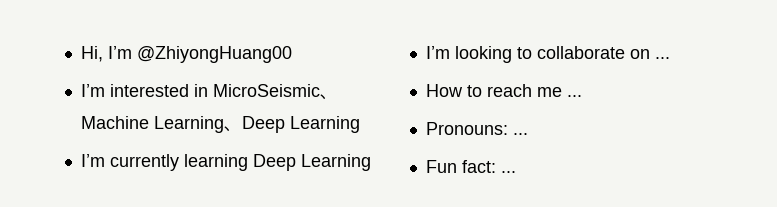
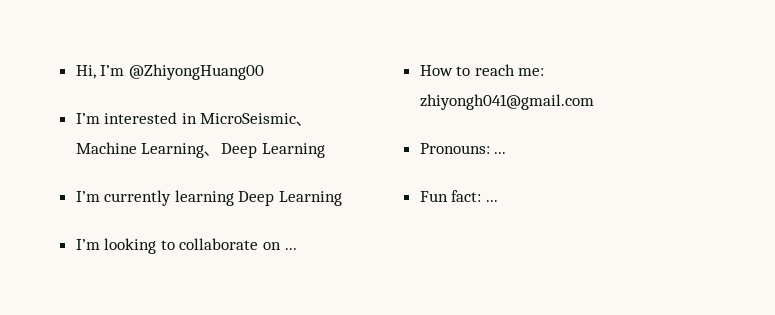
- How to reach me ...
+ How to reach me: zhiyongh041@gmail.com

